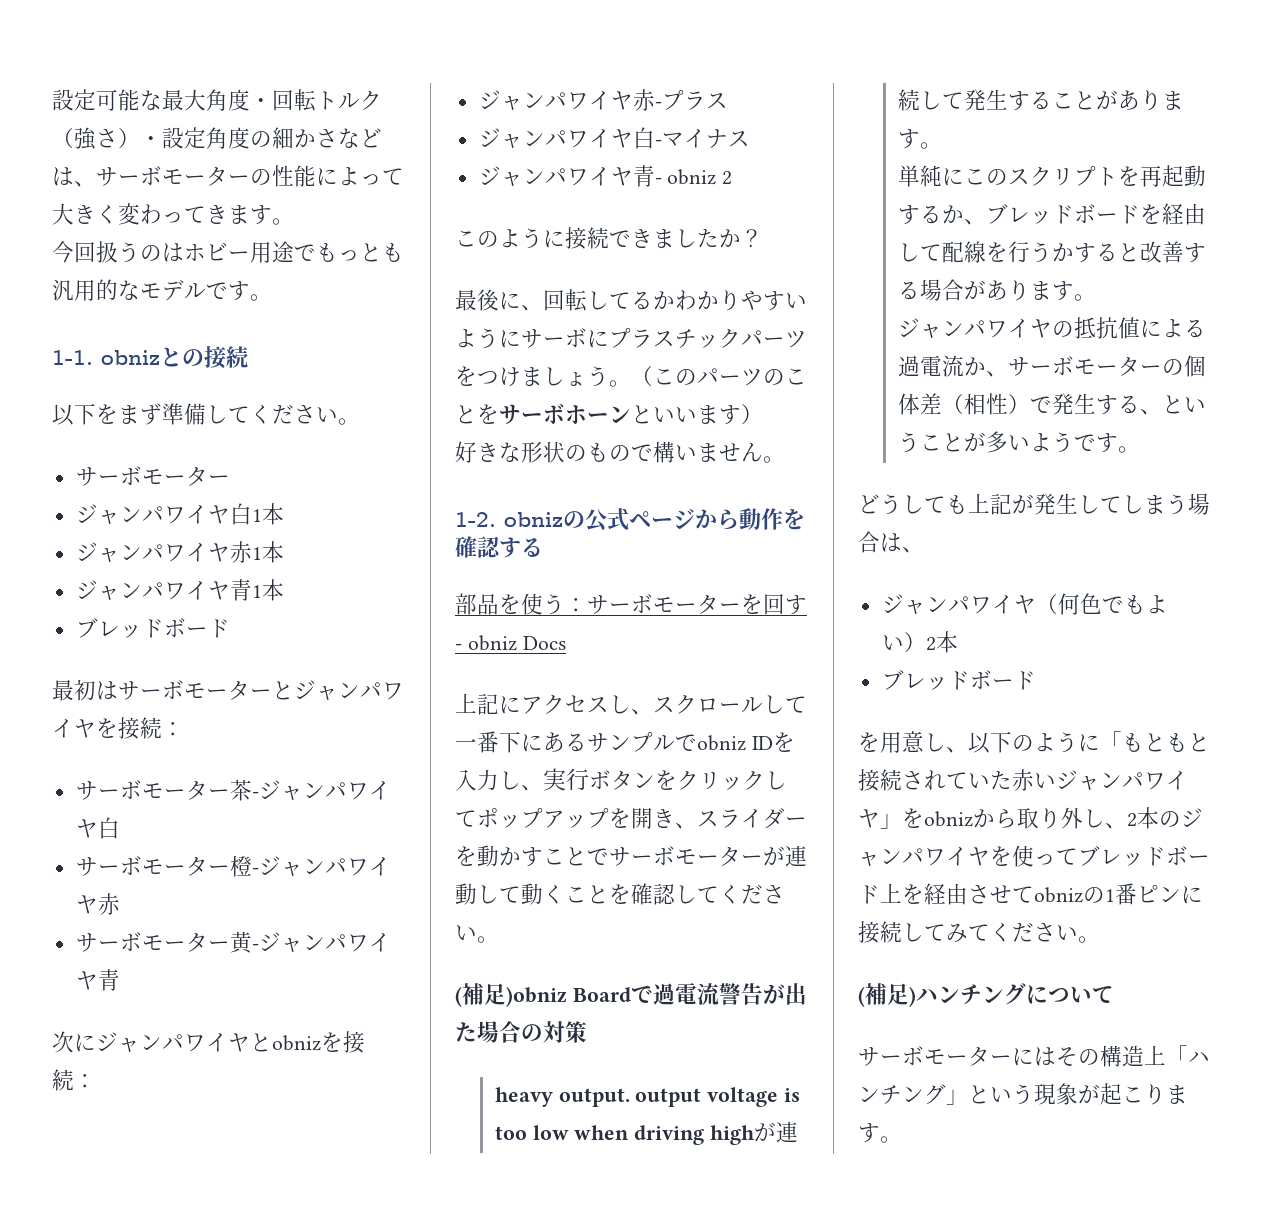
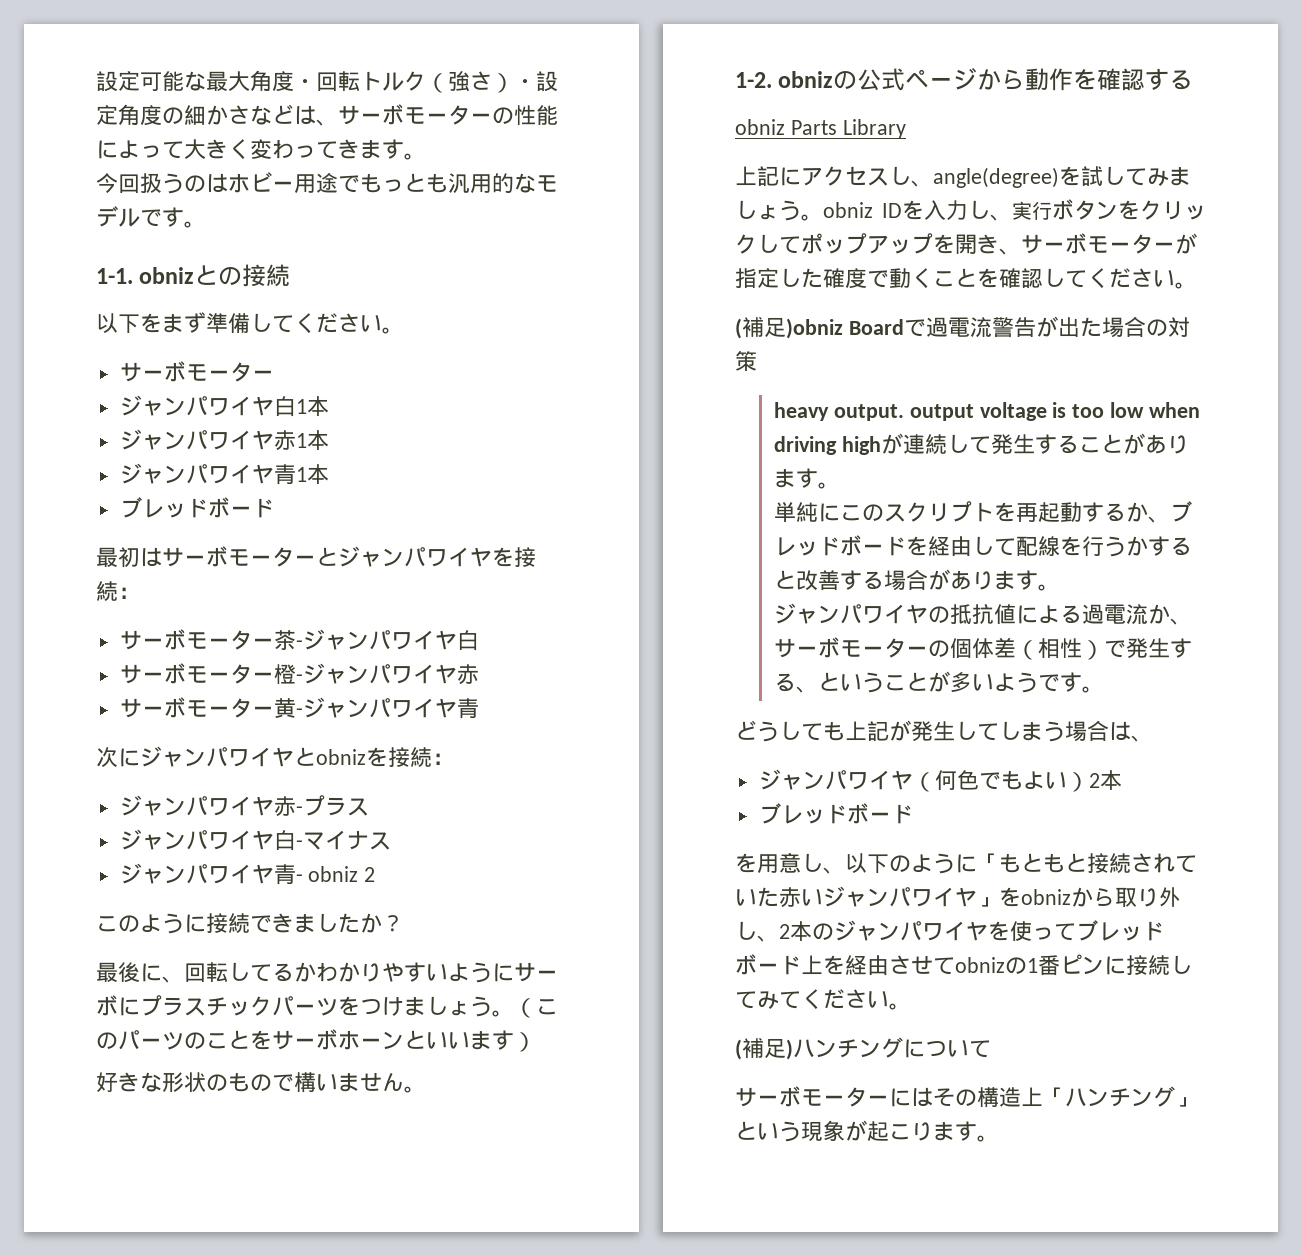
- 部品を使う：サーボモーターを回す- obniz Docs
+ obniz Parts Library
- 上記にアクセスし、スクロールして一番下にあるサンプルでobniz IDを入力し、実行ボタンをクリックしてポップアップを開き、スライダーを動かすことでサーボモーターが連動して動くことを確認してください。
+ 上記にアクセスし、angle(degree)を試してみましょう。obniz IDを入力し、実行ボタンをクリックしてポップアップを開き、サーボモーターが指定した確度で動くことを確認してください。

